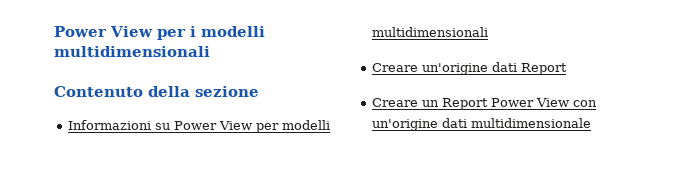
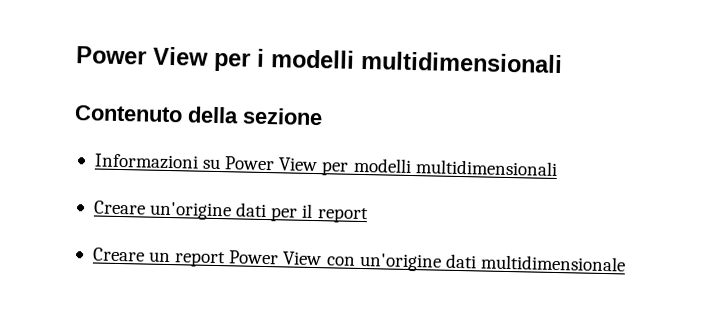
- Creare un'origine dati Report
+ Creare un'origine dati per il report
- Creare un Report Power View con un'origine dati multidimensionale
+ Creare un report Power View con un'origine dati multidimensionale

